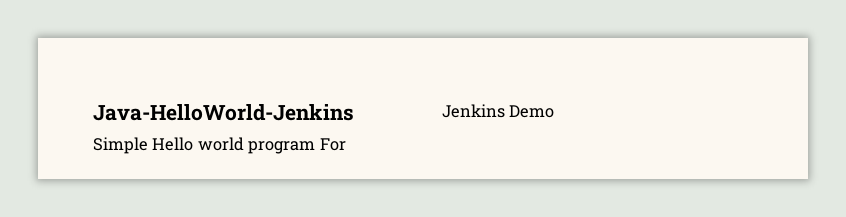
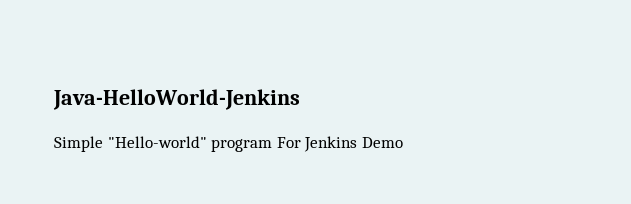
- Simple Hello world program For Jenkins Demo
+ Simple "Hello-world" program For Jenkins Demo

